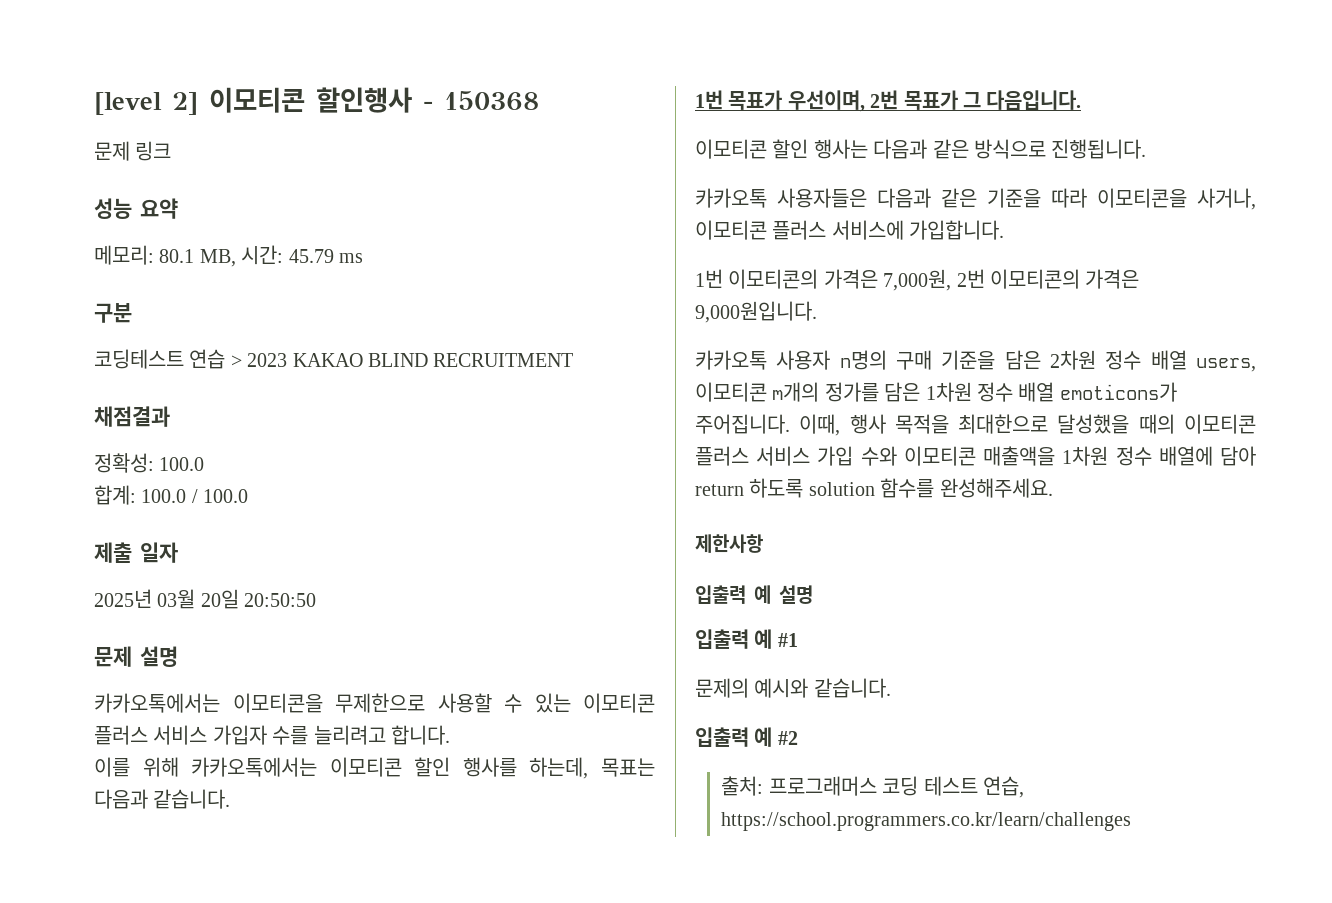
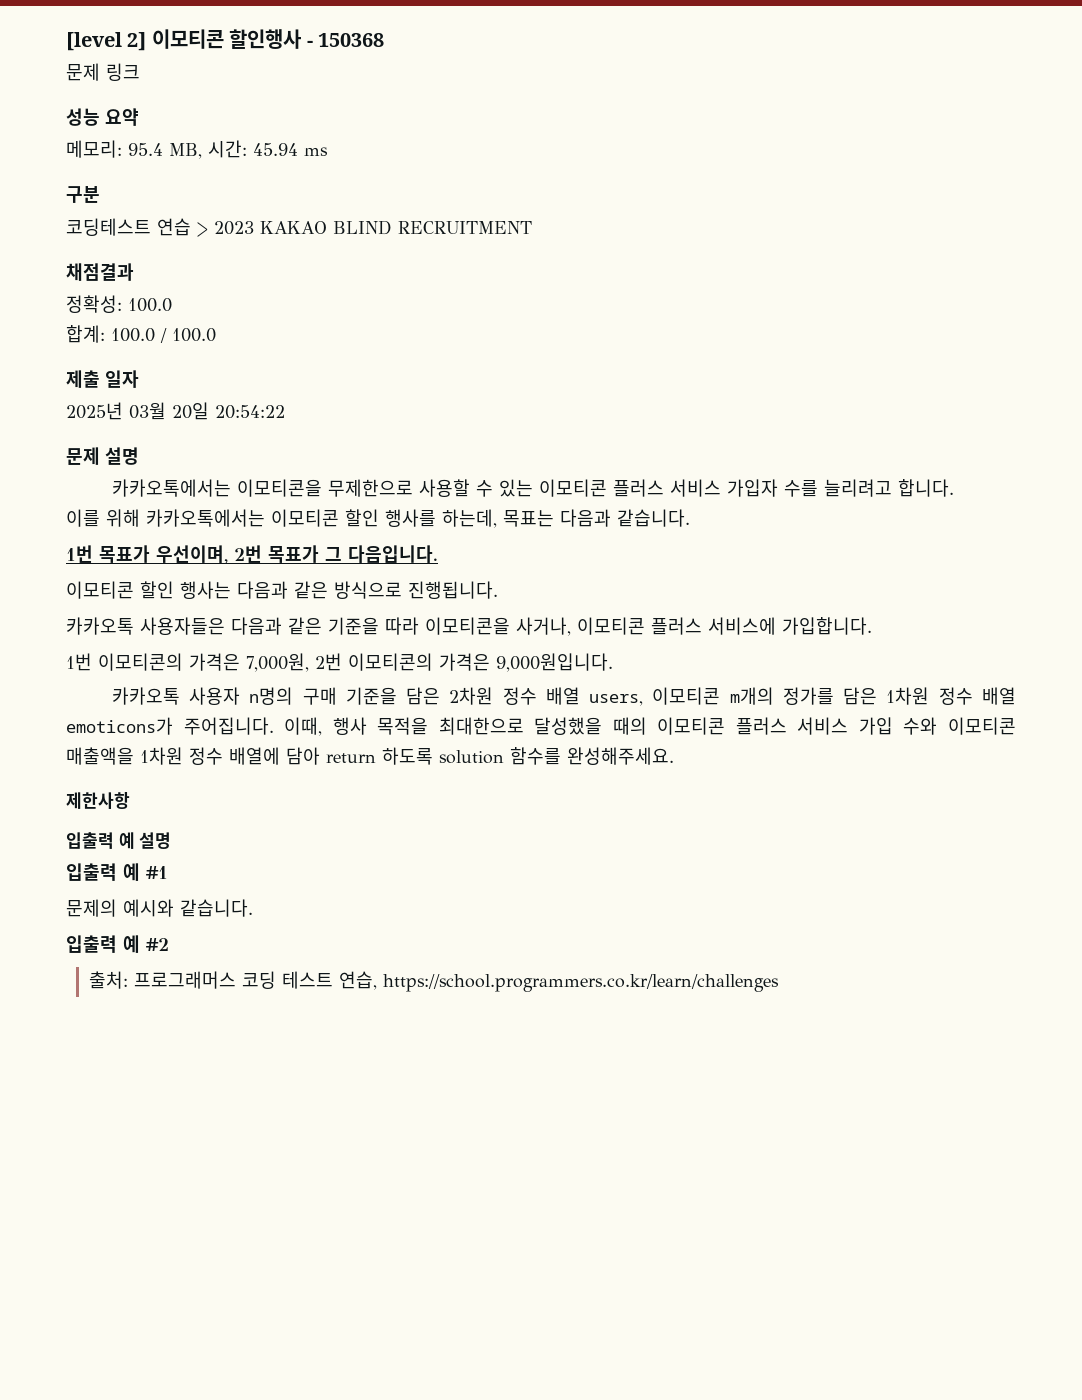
- 메모리: 80.1 MB, 시간: 45.79 ms
+ 메모리: 95.4 MB, 시간: 45.94 ms
- 2025년 03월 20일 20:50:50
+ 2025년 03월 20일 20:54:22

